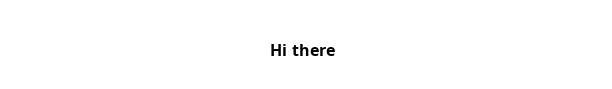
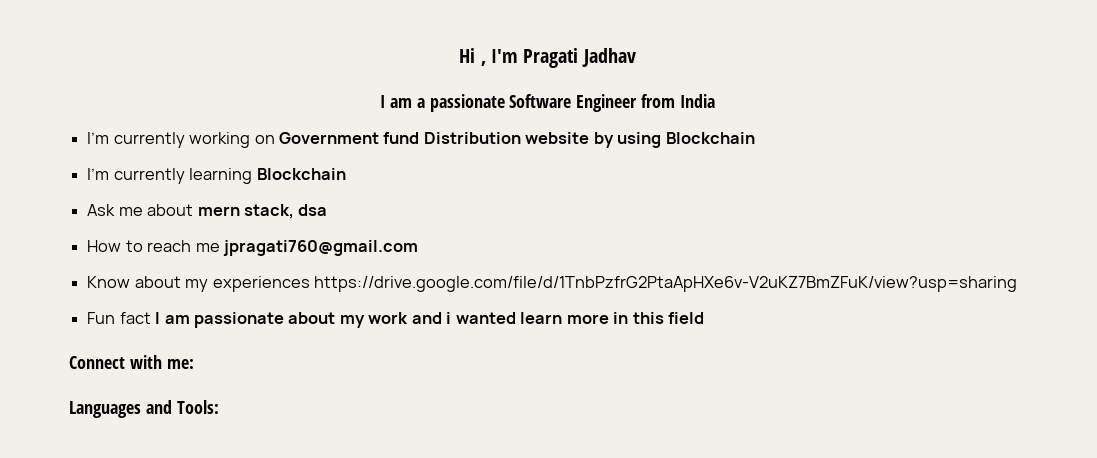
- Hi there
+ Hi , I'm Pragati Jadhav
+ I am a passionate Software Engineer from India
+ I’m currently working on Government fund Distribution website by using Blockchain
+ I’m currently learning Blockchain
+ Ask me about mern stack, dsa
+ How to reach me jpragati760@gmail.com
+ Know about my experiences https://drive.google.com/file/d/1TnbPzfrG2PtaApHXe6v-V2uKZ7BmZFuK/view?usp=sharing
+ Fun fact I am passionate about my work and i wanted learn more in this field
+ Connect with me:
+ Languages and Tools:

